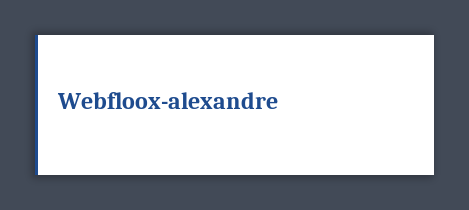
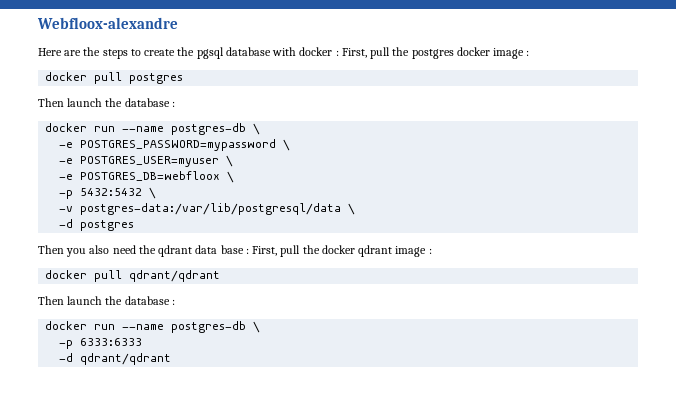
+ Here are the steps to create the pgsql database with docker : First, pull the postgres docker image :
+ docker pull postgres
+ Then launch the database :
+ docker run --name postgres-db \
+ -e POSTGRES_PASSWORD=mypassword \
+ -e POSTGRES_USER=myuser \
+ -e POSTGRES_DB=webfloox \
+ -p 5432:5432 \
+ -v postgres-data:/var/lib/postgresql/data \
+ -d postgres
+ Then you also need the qdrant data base : First, pull the docker qdrant image :
+ docker pull qdrant/qdrant
+ Then launch the database :
+ docker run --name postgres-db \
+ -p 6333:6333
+ -d qdrant/qdrant

